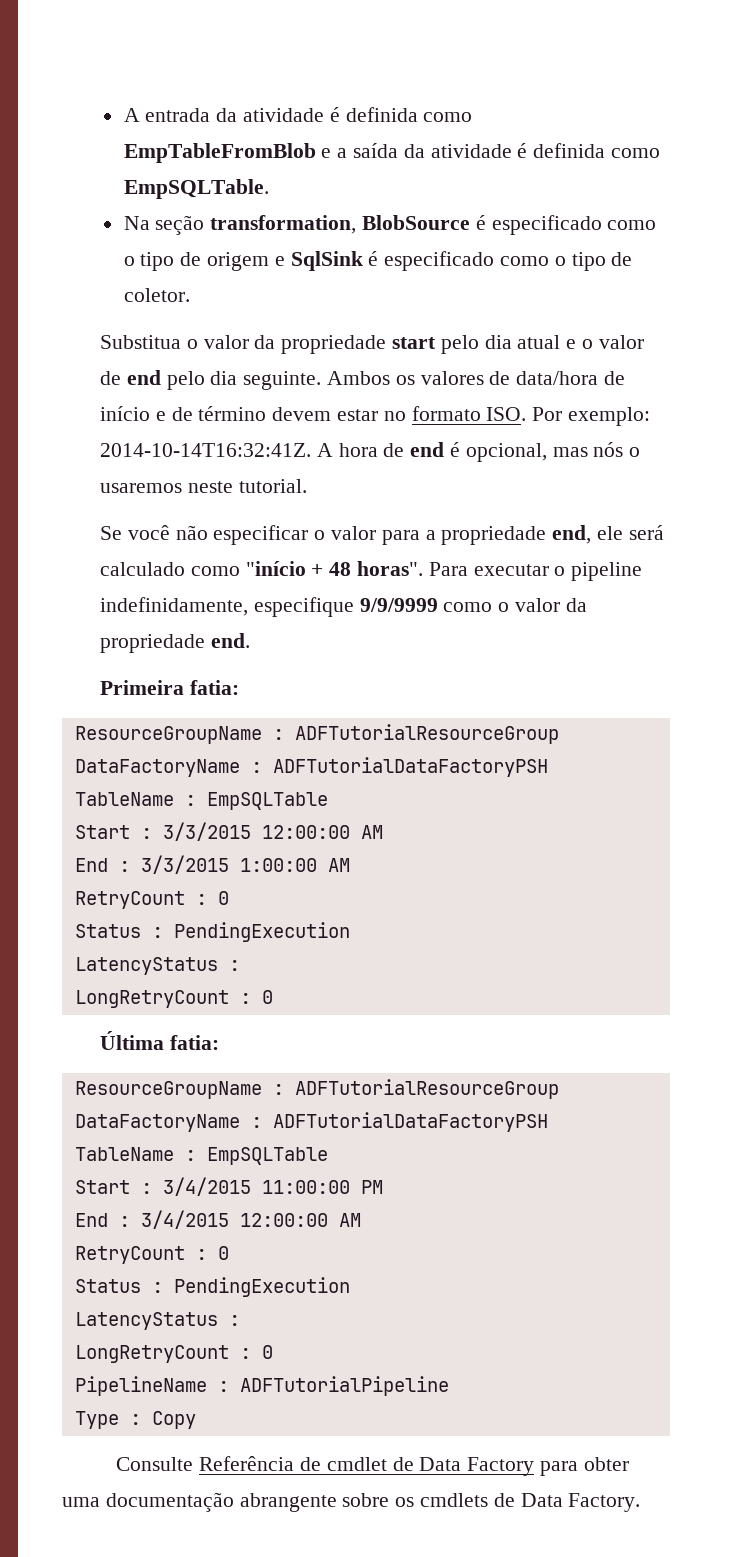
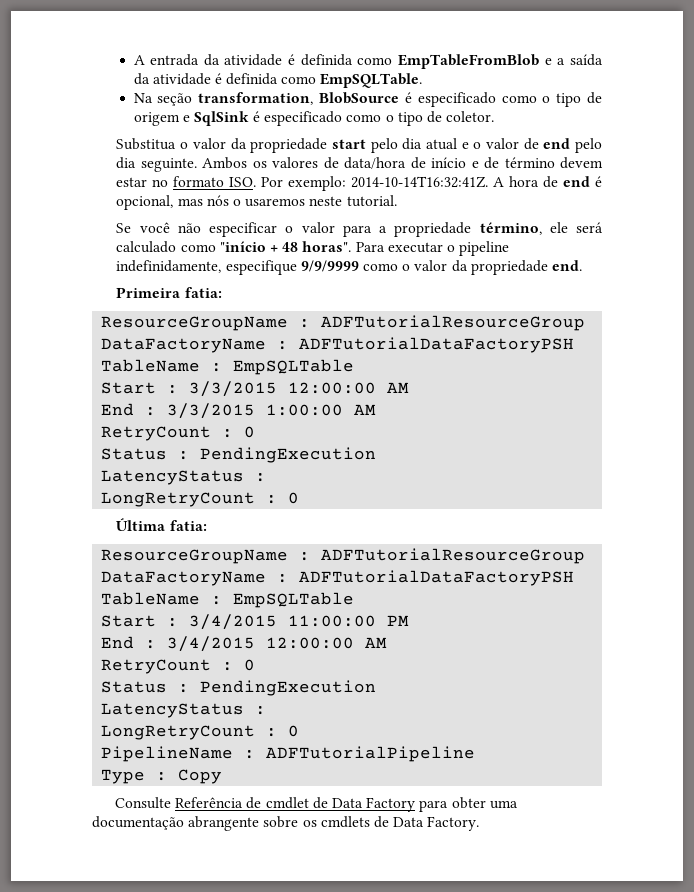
- Se você não especificar o valor para a propriedade end, ele será calculado como "início + 48 horas".
+ Se você não especificar o valor para a propriedade término, ele será calculado como "início + 48 horas".

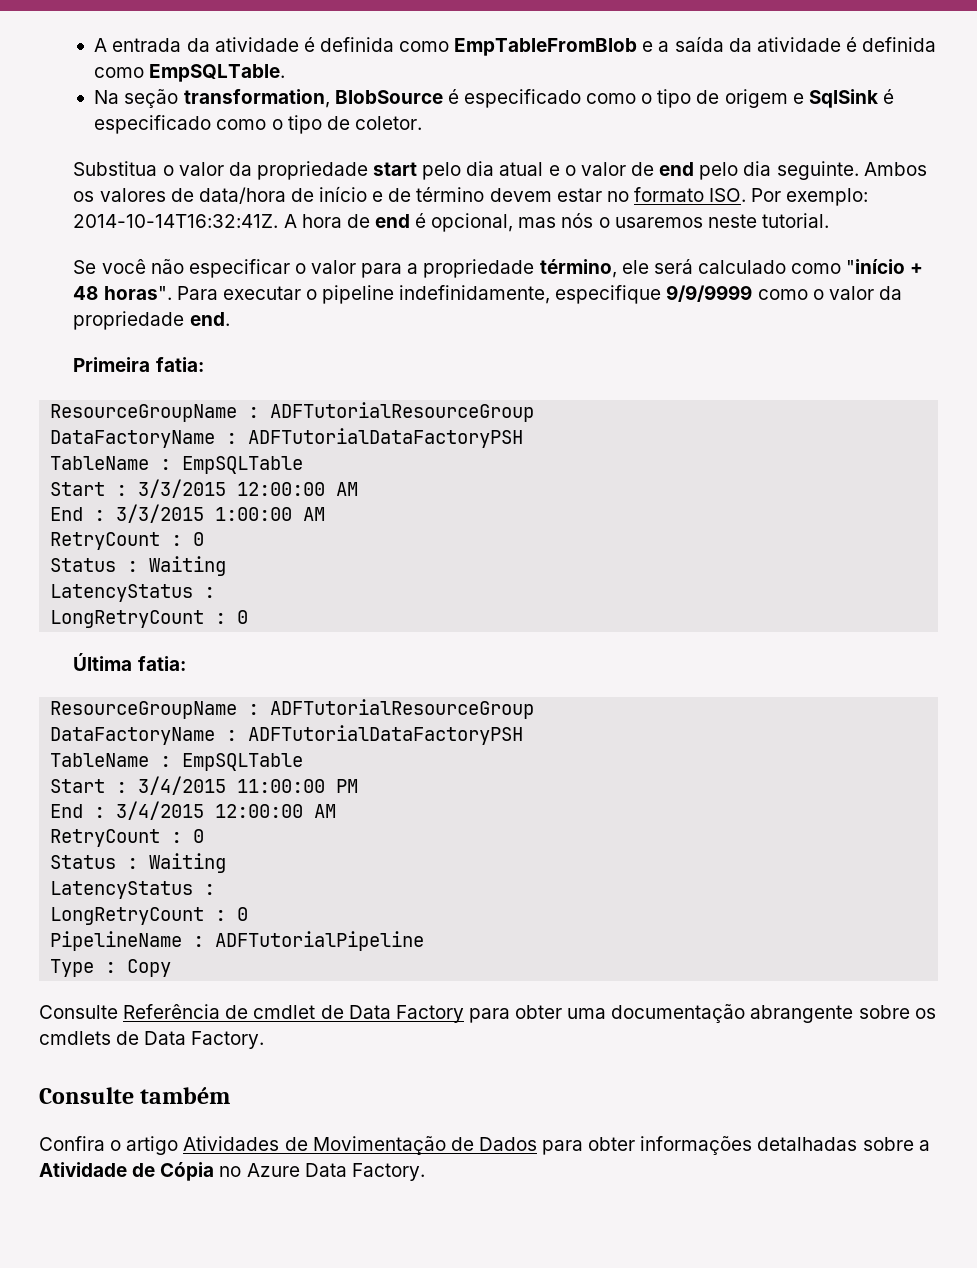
  End : 3/3/2015 1:00:00 AM
  RetryCount : 0
- Status : PendingExecution
+ Status : Waiting
  End : 3/4/2015 12:00:00 AM
  RetryCount : 0
- Status : PendingExecution
+ Status : Waiting
+ Consulte também
+ Confira o artigo Atividades de Movimentação de Dados para obter informações detalhadas sobre a Atividade de Cópia no Azure Data Factory.

